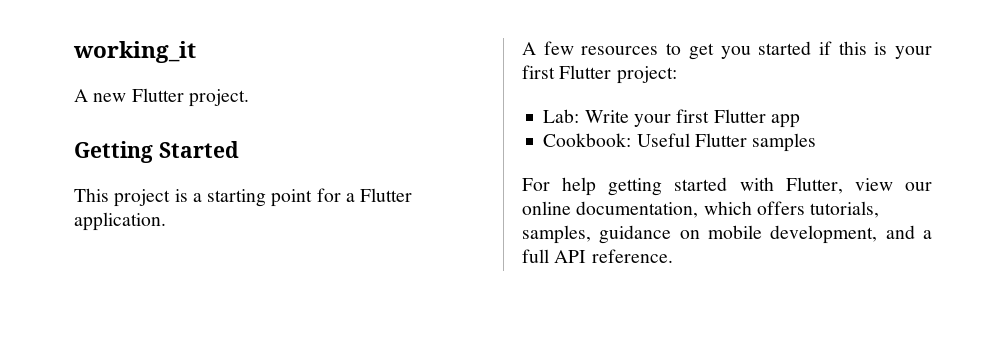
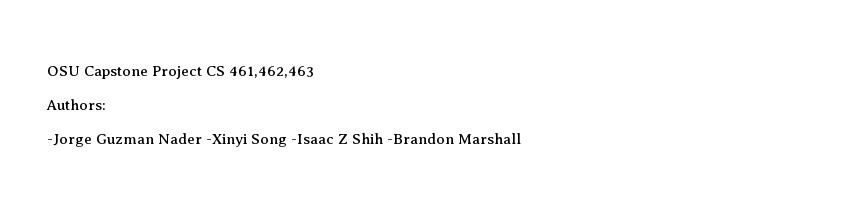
- working_it
- A new Flutter project.
- Getting Started
- This project is a starting point for a Flutter application.
- A few resources to get you started if this is your first Flutter project:
- Lab: Write your first Flutter app
- Cookbook: Useful Flutter samples
- For help getting started with Flutter, view our online documentation, which offers tutorials, samples, guidance on mobile development, and a full API reference.
+ OSU Capstone Project CS 461,462,463
+ Authors:
+ -Jorge Guzman Nader -Xinyi Song -Isaac Z Shih -Brandon Marshall

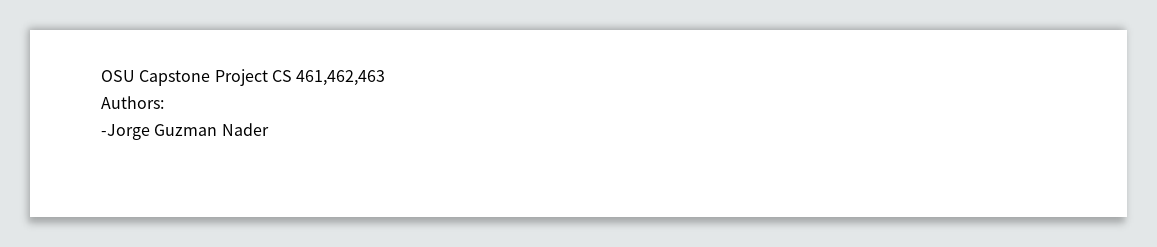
- -Jorge Guzman Nader -Xinyi Song -Isaac Z Shih -Brandon Marshall
+ -Jorge Guzman Nader

